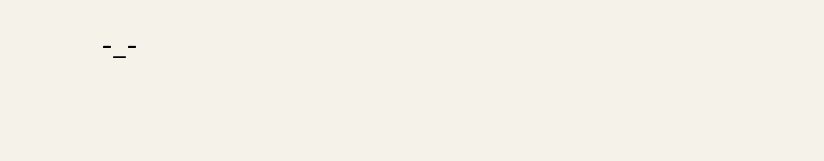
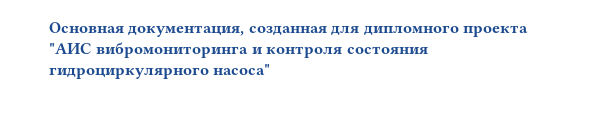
- -_-
+ Основная документация, созданная для дипломного проекта "АИС вибромониторинга и контроля состояния гидроциркулярного насоса"

